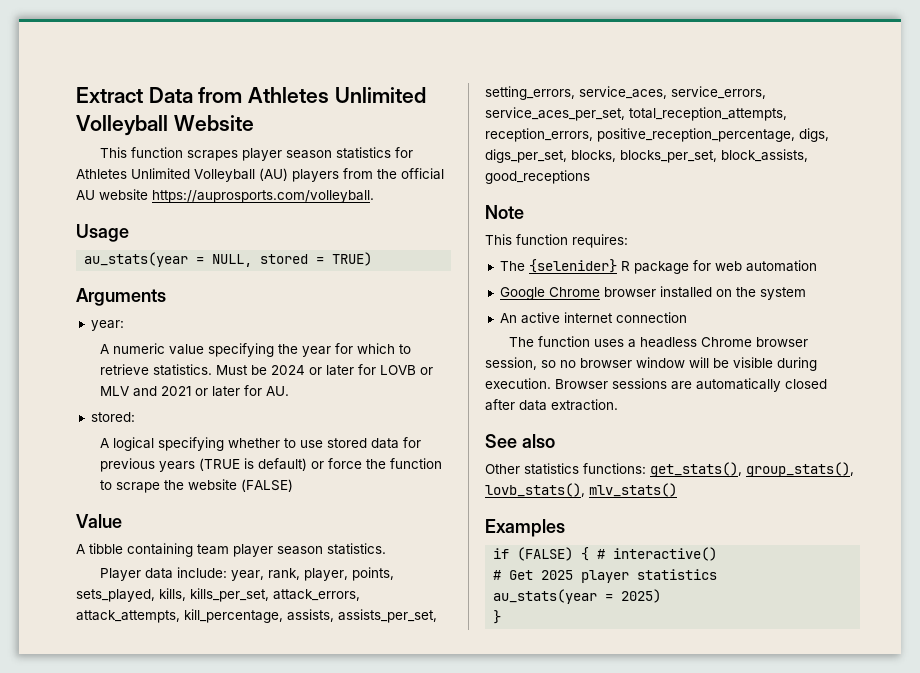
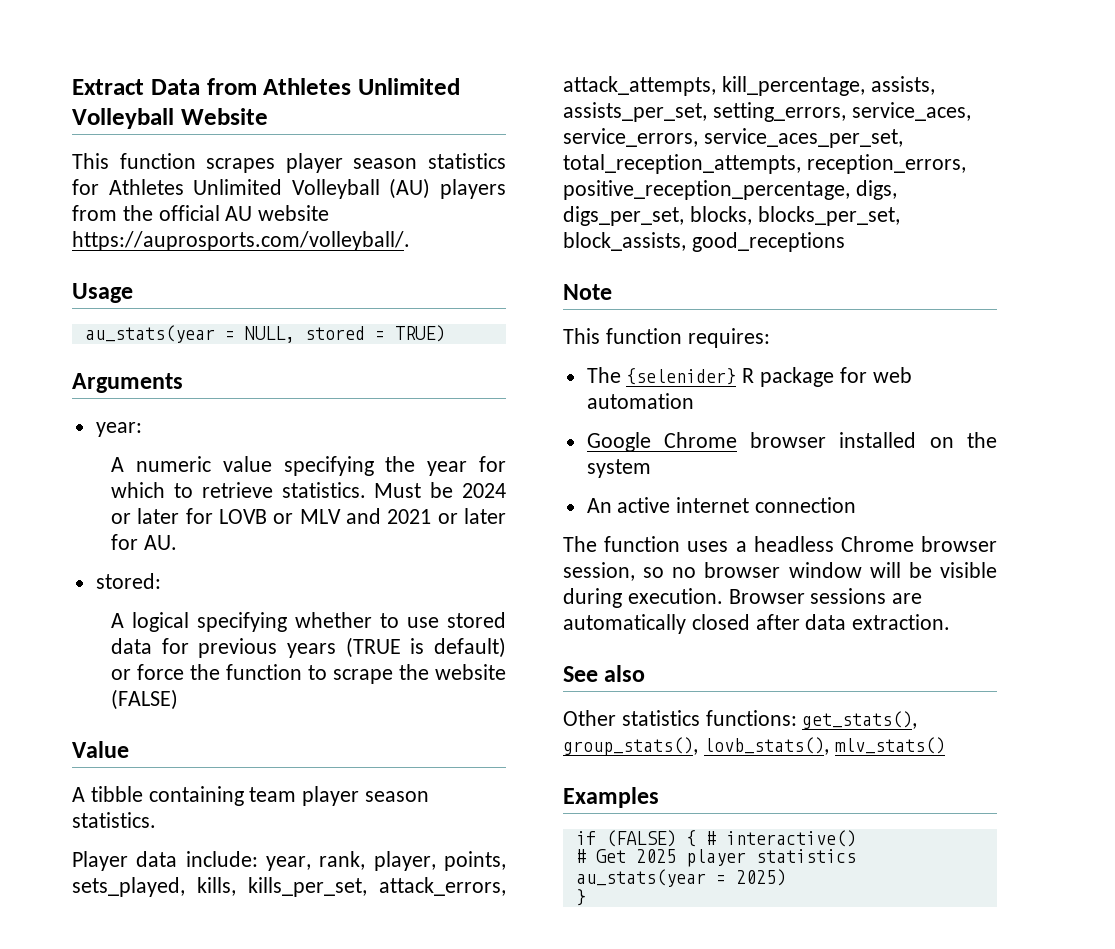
- This function scrapes player season statistics for Athletes Unlimited Volleyball (AU) players from the official AU website https://auprosports.com/volleyball.
+ This function scrapes player season statistics for Athletes Unlimited Volleyball (AU) players from the official AU website https://auprosports.com/volleyball/.

